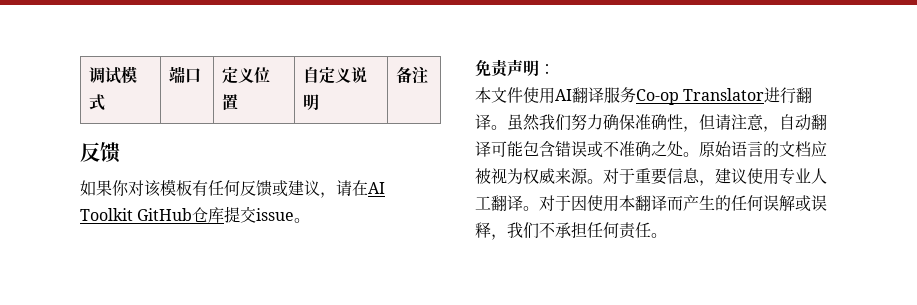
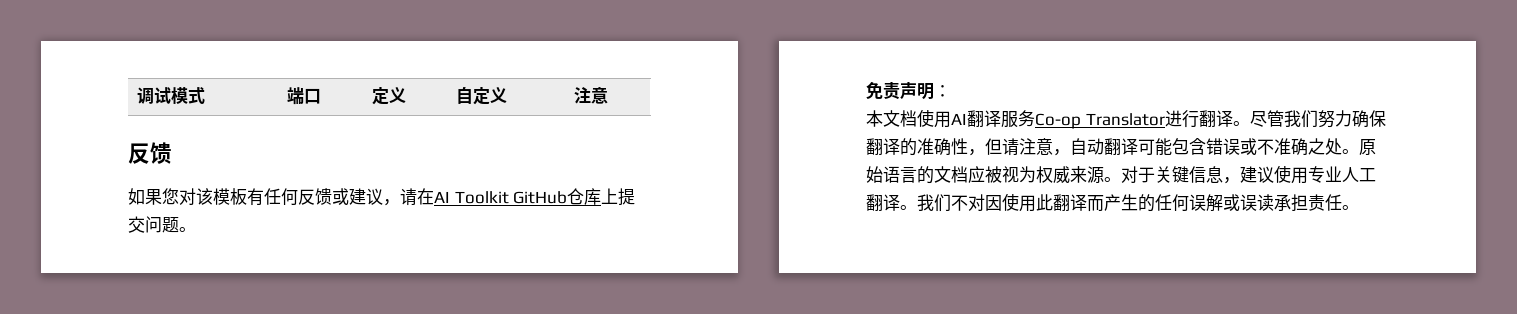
- 调试模式 | 端口 | 定义位置 | 自定义说明 | 备注
+ 调试模式 | 端口 | 定义 | 自定义 | 注意
- 如果你对该模板有任何反馈或建议，请在AI Toolkit GitHub仓库提交issue。
+ 如果您对该模板有任何反馈或建议，请在AI Toolkit GitHub仓库上提交问题。
- 本文件使用AI翻译服务Co-op Translator进行翻译。
+ 本文档使用AI翻译服务Co-op Translator进行翻译。
- 虽然我们努力确保准确性，但请注意，自动翻译可能包含错误或不准确之处。
+ 尽管我们努力确保翻译的准确性，但请注意，自动翻译可能包含错误或不准确之处。
- 对于重要信息，建议使用专业人工翻译。
+ 对于关键信息，建议使用专业人工翻译。
- 对于因使用本翻译而产生的任何误解或误释，我们不承担任何责任。
+ 我们不对因使用此翻译而产生的任何误解或误读承担责任。

